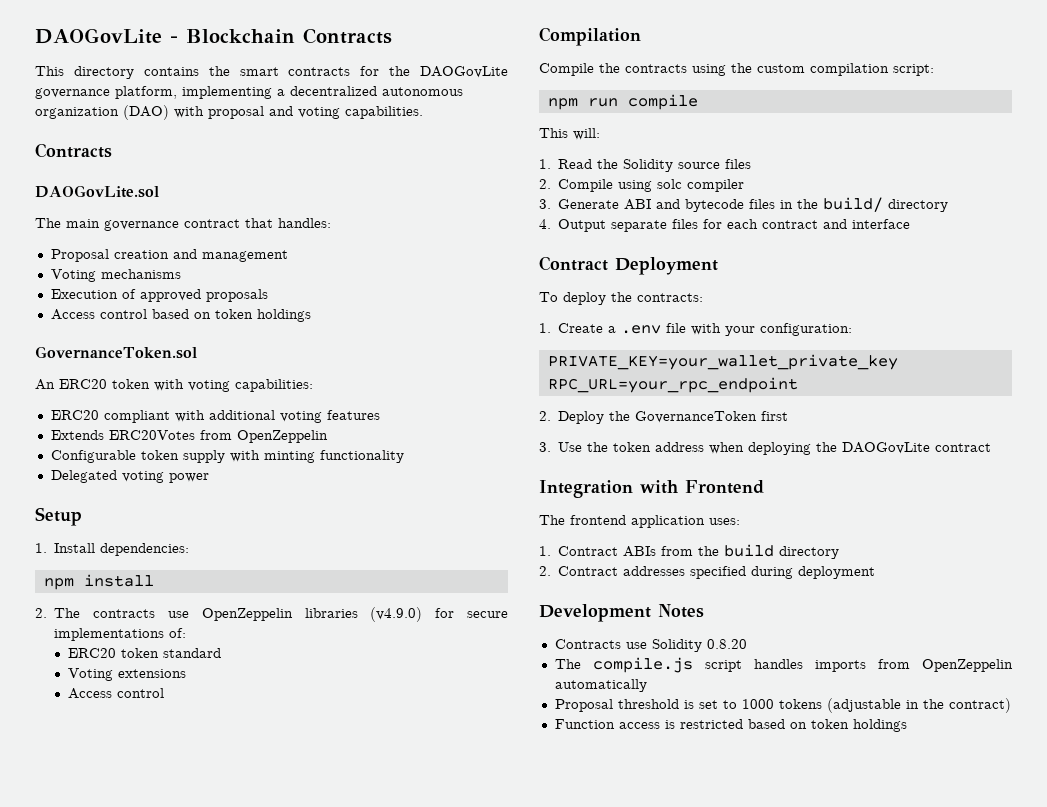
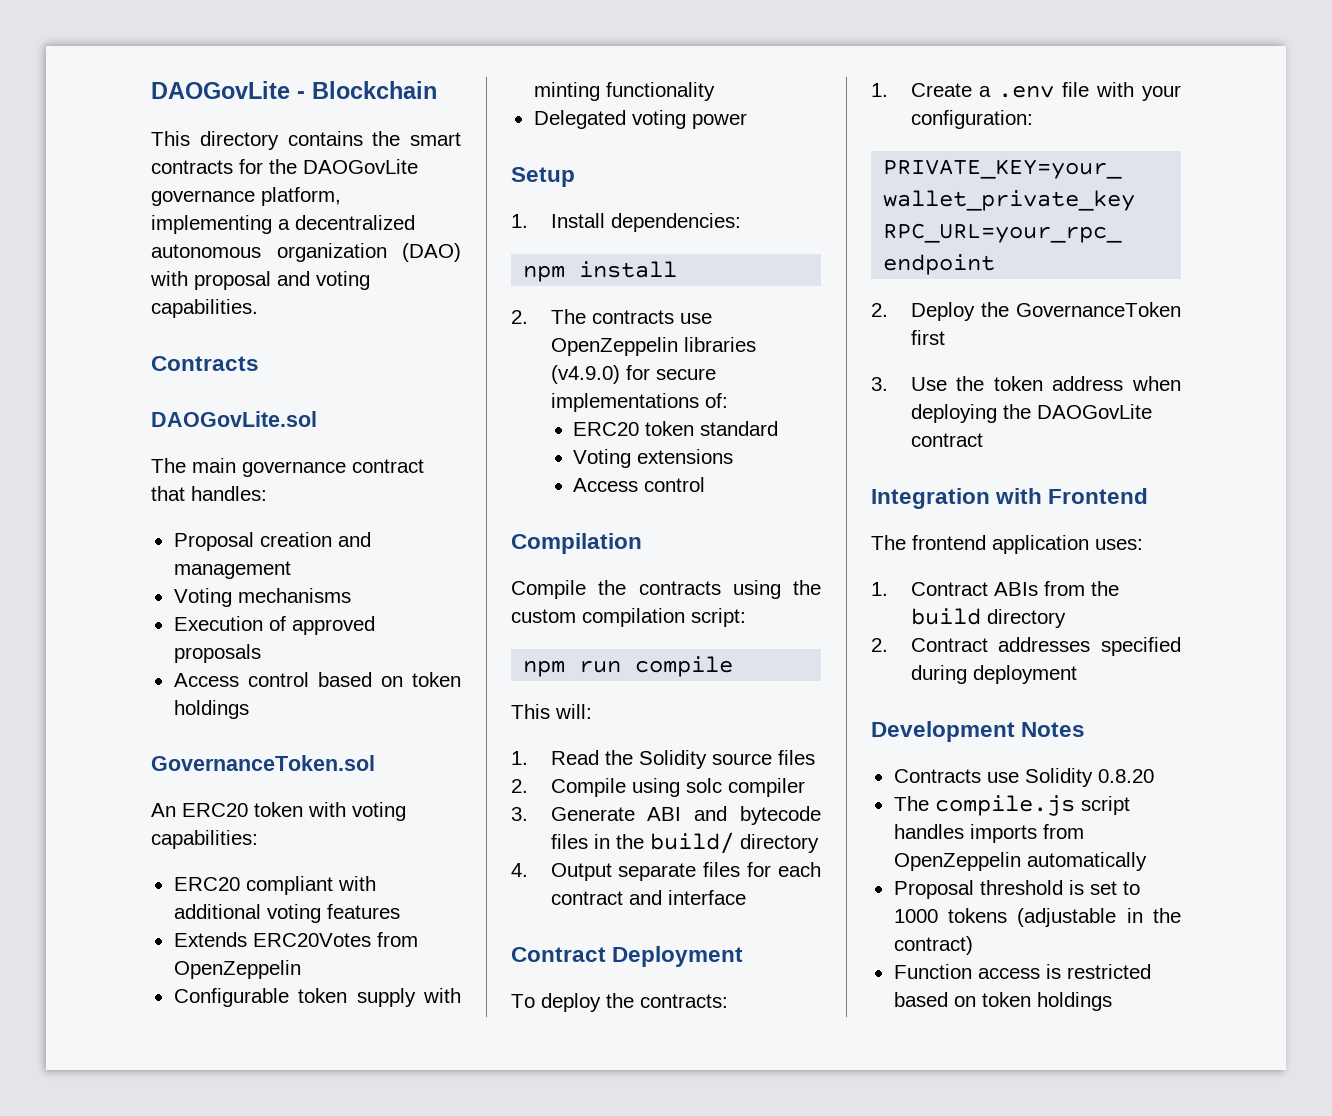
- DAOGovLite - Blockchain Contracts
+ DAOGovLite - Blockchain

